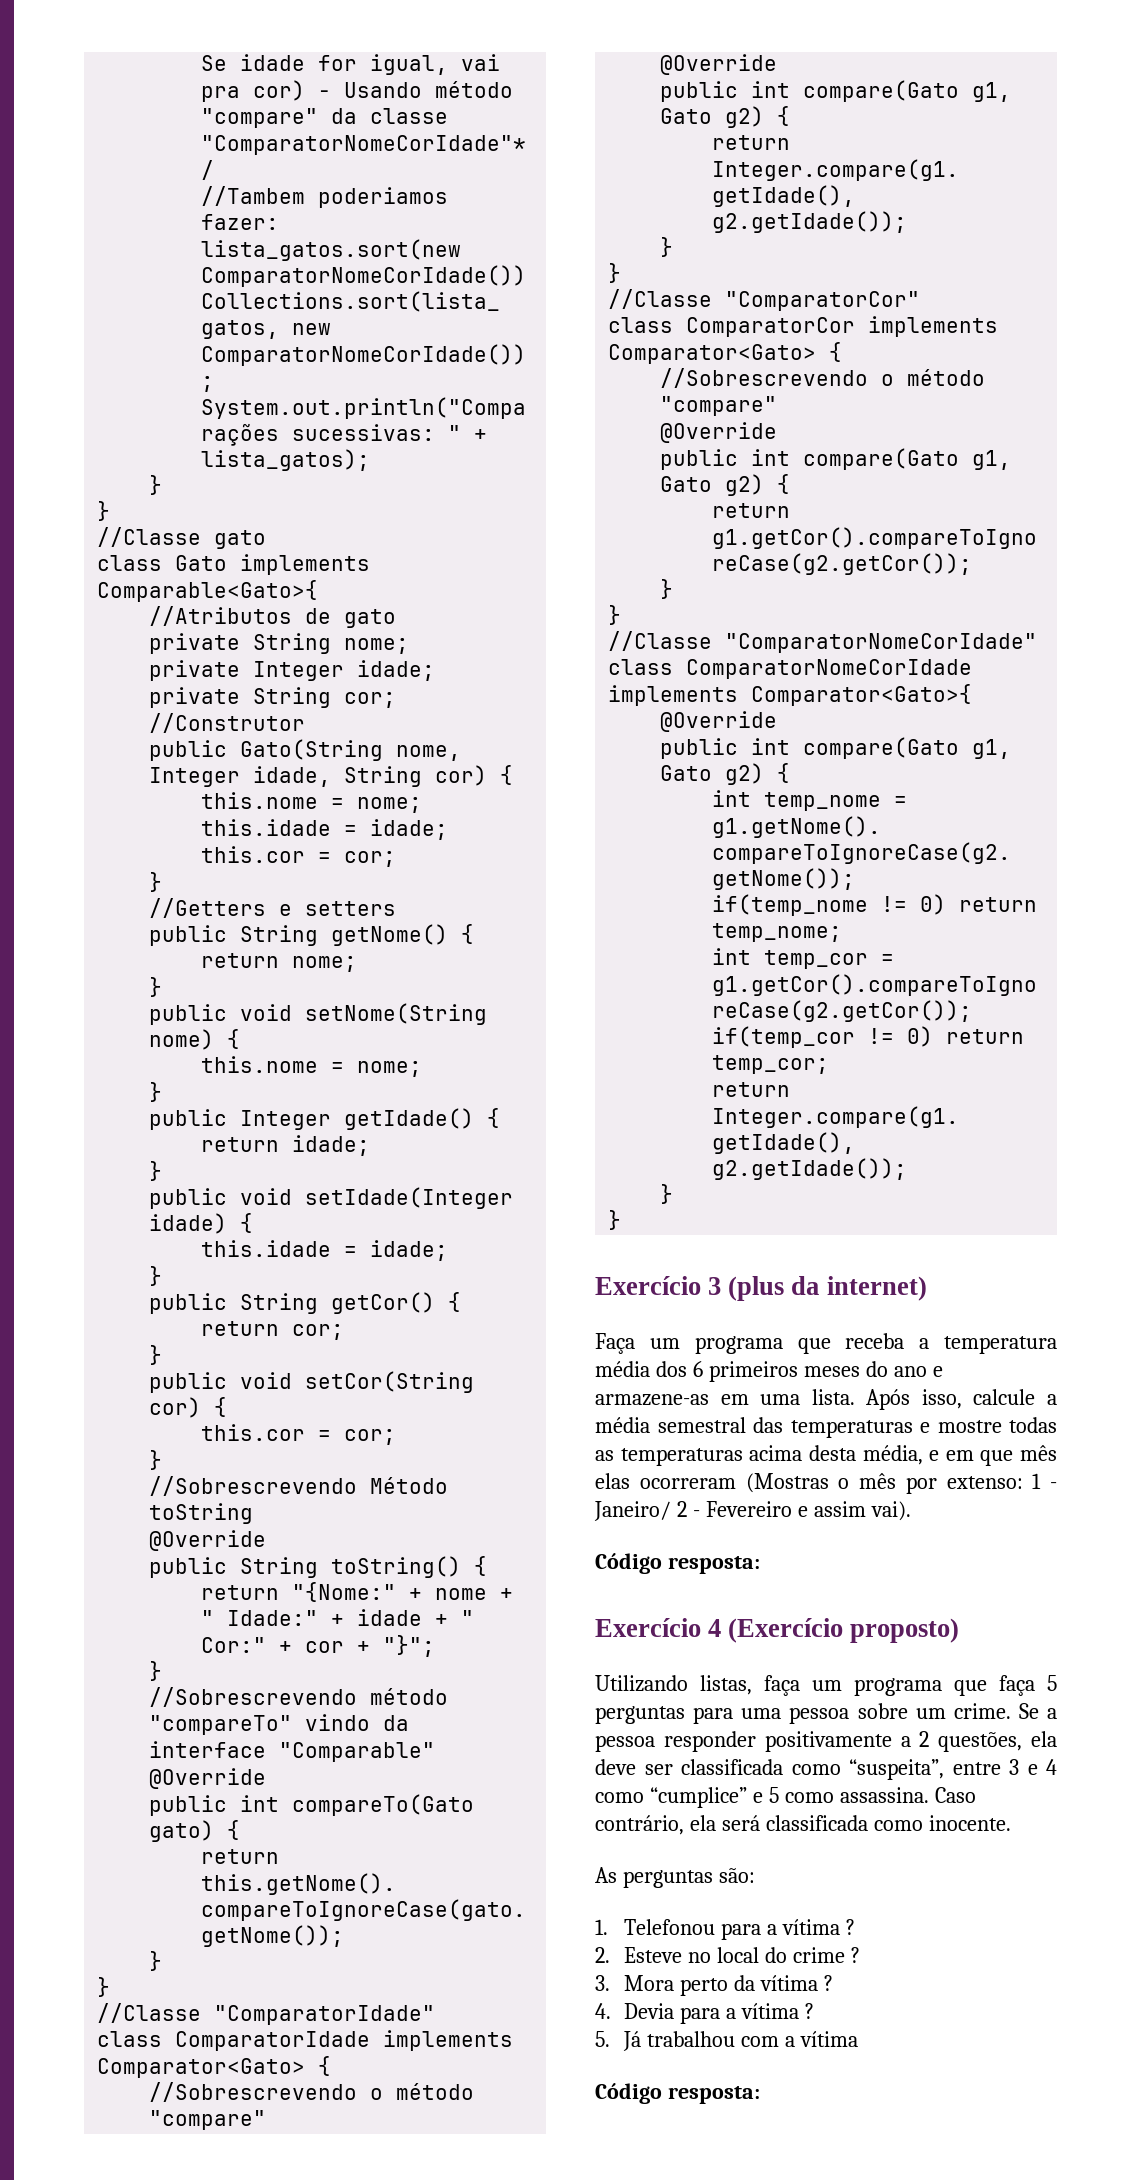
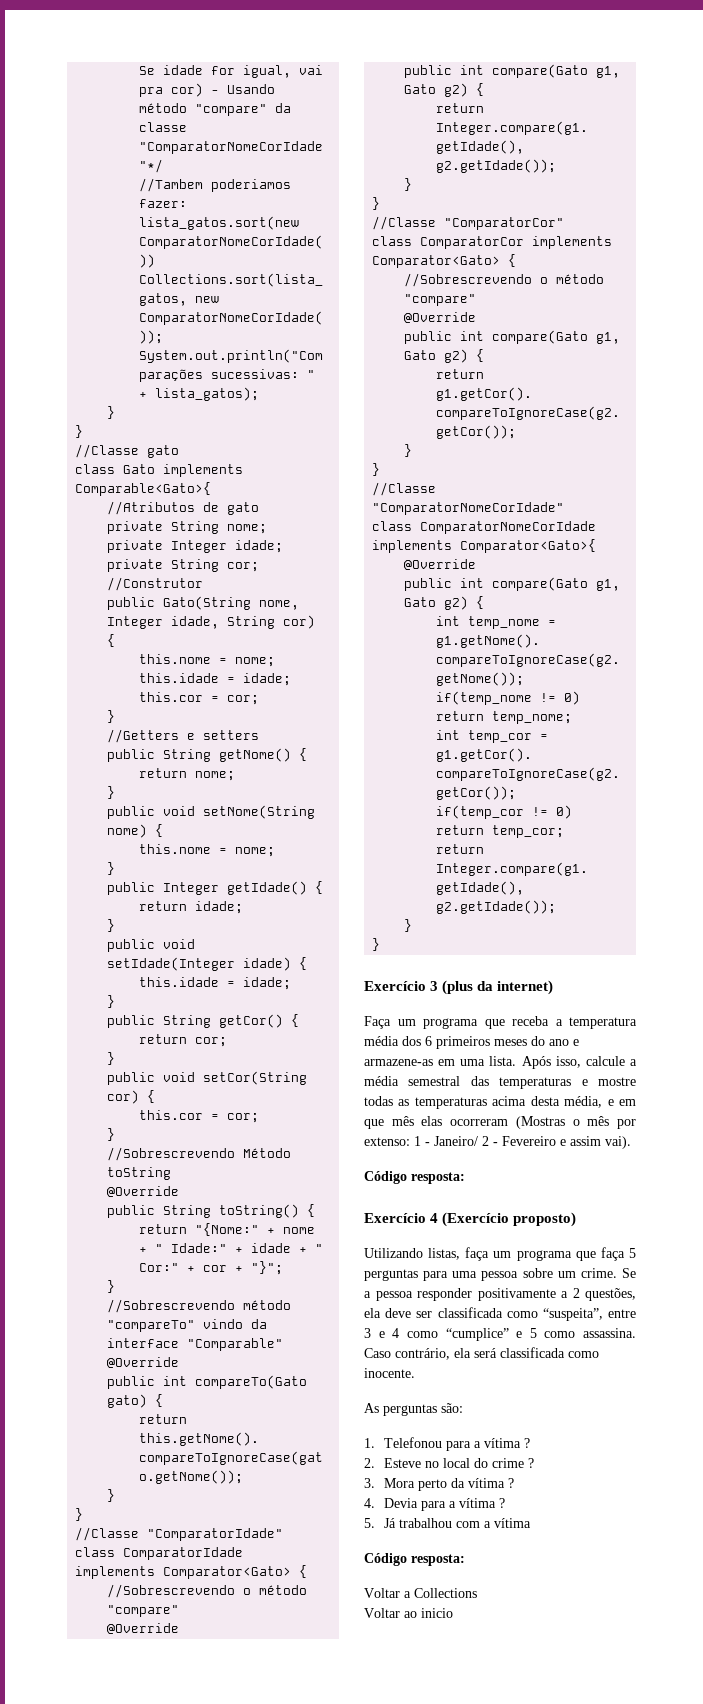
+ Voltar a Collections
+ Voltar ao inicio

